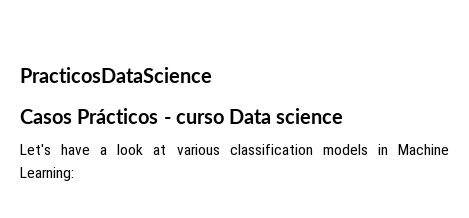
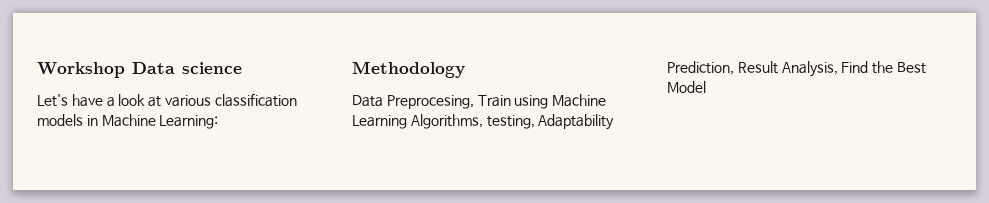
- PracticosDataScience
- Casos Prácticos - curso Data science
+ Workshop Data science
+ Methodology
+ Data Preprocesing, Train using Machine Learning Algorithms, testing, Adaptability Prediction, Result Analysis, Find the Best Model

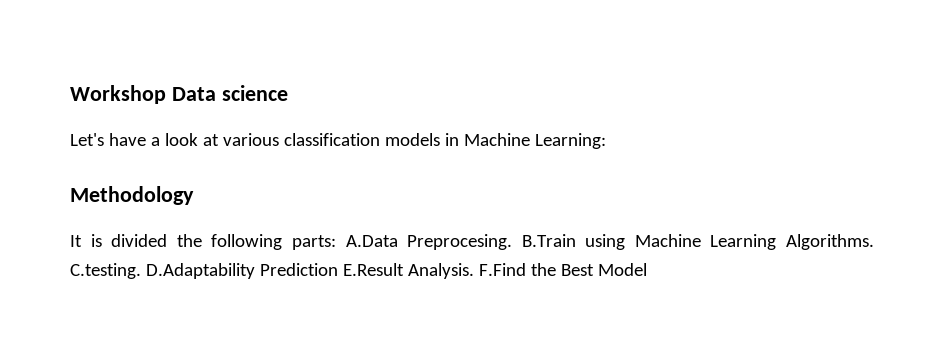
- Data Preprocesing, Train using Machine Learning Algorithms, testing, Adaptability Prediction, Result Analysis, Find the Best Model
+ It is divided the following parts: A.Data Preprocesing. B.Train using Machine Learning Algorithms. C.testing. D.Adaptability Prediction E.Result Analysis. F.Find the Best Model

